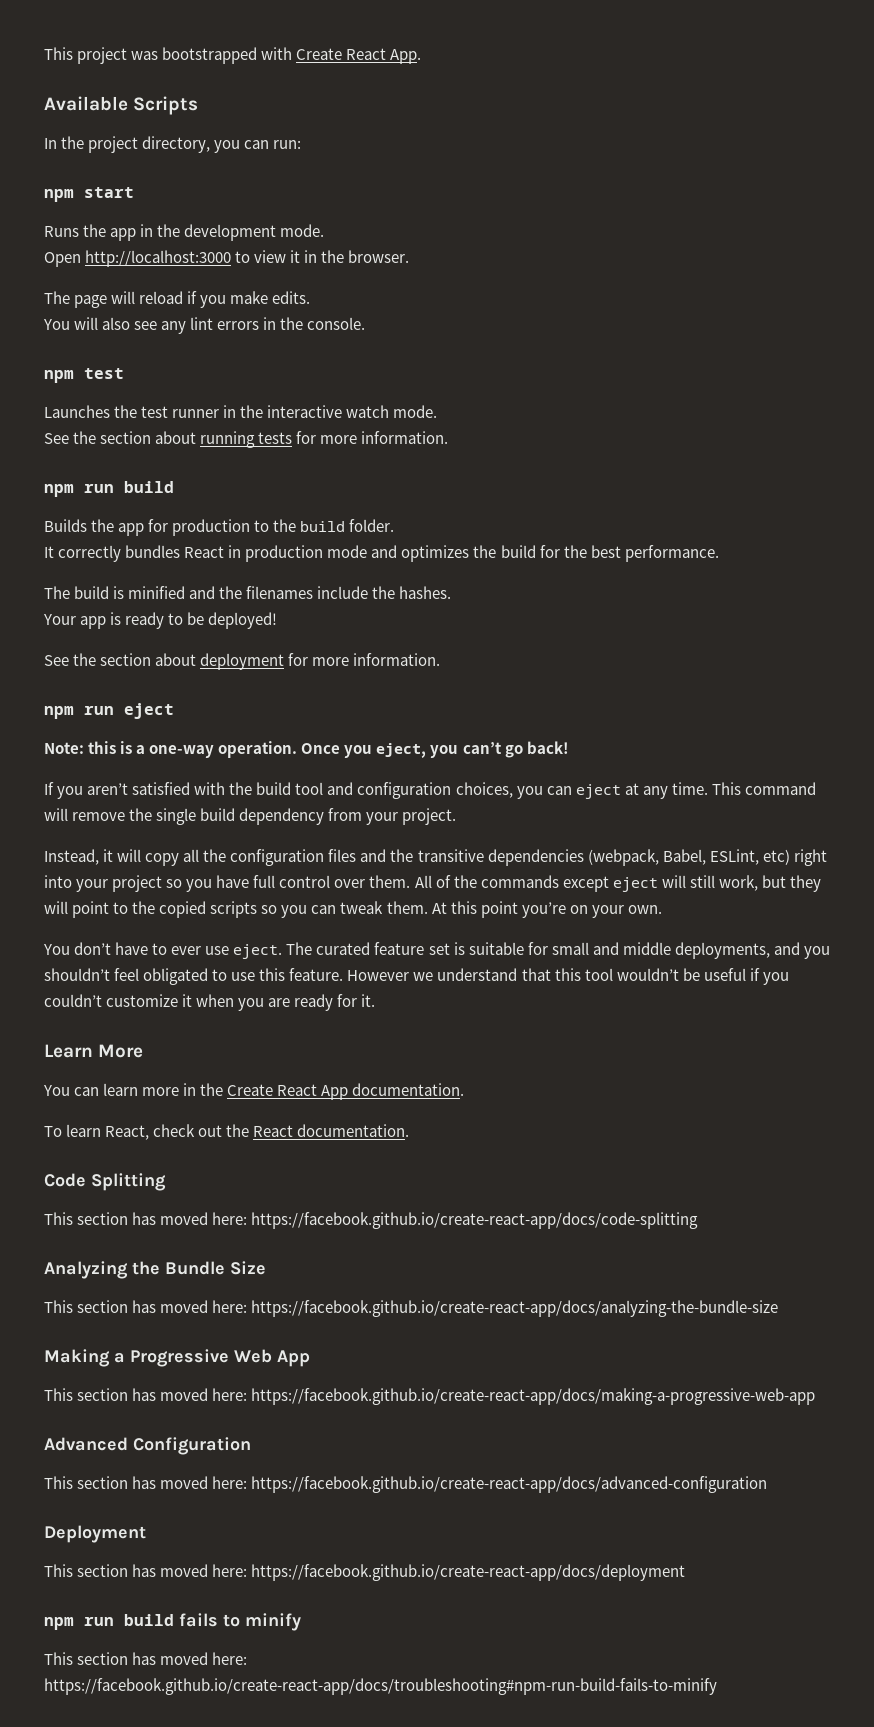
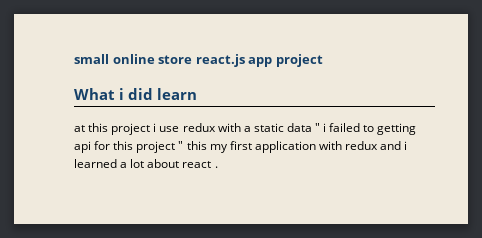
- This project was bootstrapped with Create React App.
- Available Scripts
- In the project directory, you can run:
- npm start
- Runs the app in the development mode.
- Open http://localhost:3000 to view it in the browser.
- The page will reload if you make edits.
- You will also see any lint errors in the console.
- npm test
- Launches the test runner in the interactive watch mode.
- See the section about running tests for more information.
- npm run build
- Builds the app for production to the build folder.
- It correctly bundles React in production mode and optimizes the build for the best performance.
- The build is minified and the filenames include the hashes.
- Your app is ready to be deployed!
- See the section about deployment for more information.
- npm run eject
- Note: this is a one-way operation. Once you eject, you can’t go back!
- If you aren’t satisfied with the build tool and configuration choices, you can eject at any time. This command will remove the single build dependency from your project.
- Instead, it will copy all the configuration files and the transitive dependencies (webpack, Babel, ESLint, etc) right into your project so you have full control over them. All of the commands except eject will still work, but they will point to the copied scripts so you can tweak them. At this point you’re on your own.
- You don’t have to ever use eject. The curated feature set is suitable for small and middle deployments, and you shouldn’t feel obligated to use this feature. However we understand that this tool wouldn’t be useful if you couldn’t customize it when you are ready for it.
- Learn More
- You can learn more in the Create React App documentation.
- To learn React, check out the React documentation.
- Code Splitting
- This section has moved here: https://facebook.github.io/create-react-app/docs/code-splitting
- Analyzing the Bundle Size
- This section has moved here: https://facebook.github.io/create-react-app/docs/analyzing-the-bundle-size
- Making a Progressive Web App
- This section has moved here: https://facebook.github.io/create-react-app/docs/making-a-progressive-web-app
- Advanced Configuration
- This section has moved here: https://facebook.github.io/create-react-app/docs/advanced-configuration
- Deployment
- This section has moved here: https://facebook.github.io/create-react-app/docs/deployment
- npm run build fails to minify
- This section has moved here: https://facebook.github.io/create-react-app/docs/troubleshooting#npm-run-build-fails-to-minify
+ small online store react.js app project
+ What i did learn
+ at this project i use redux with a static data " i failed to getting api for this project " this my first application with redux and i learned a lot about react .

